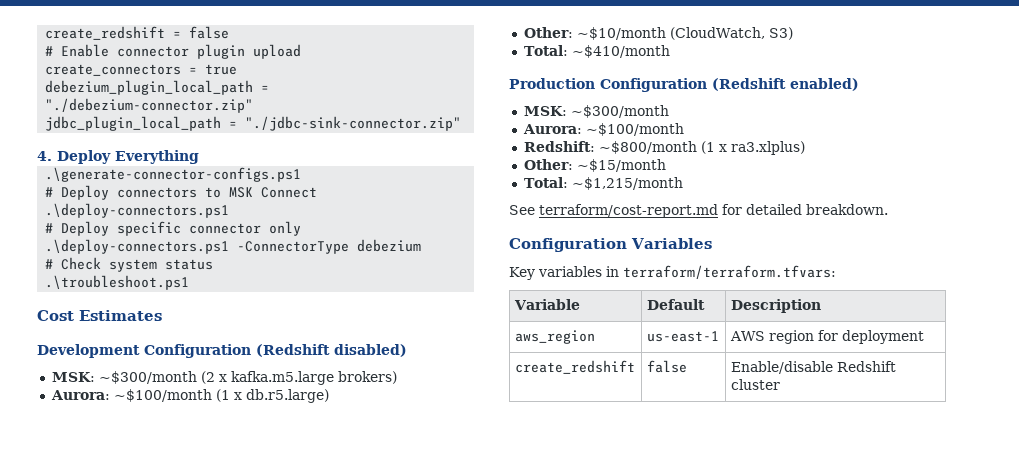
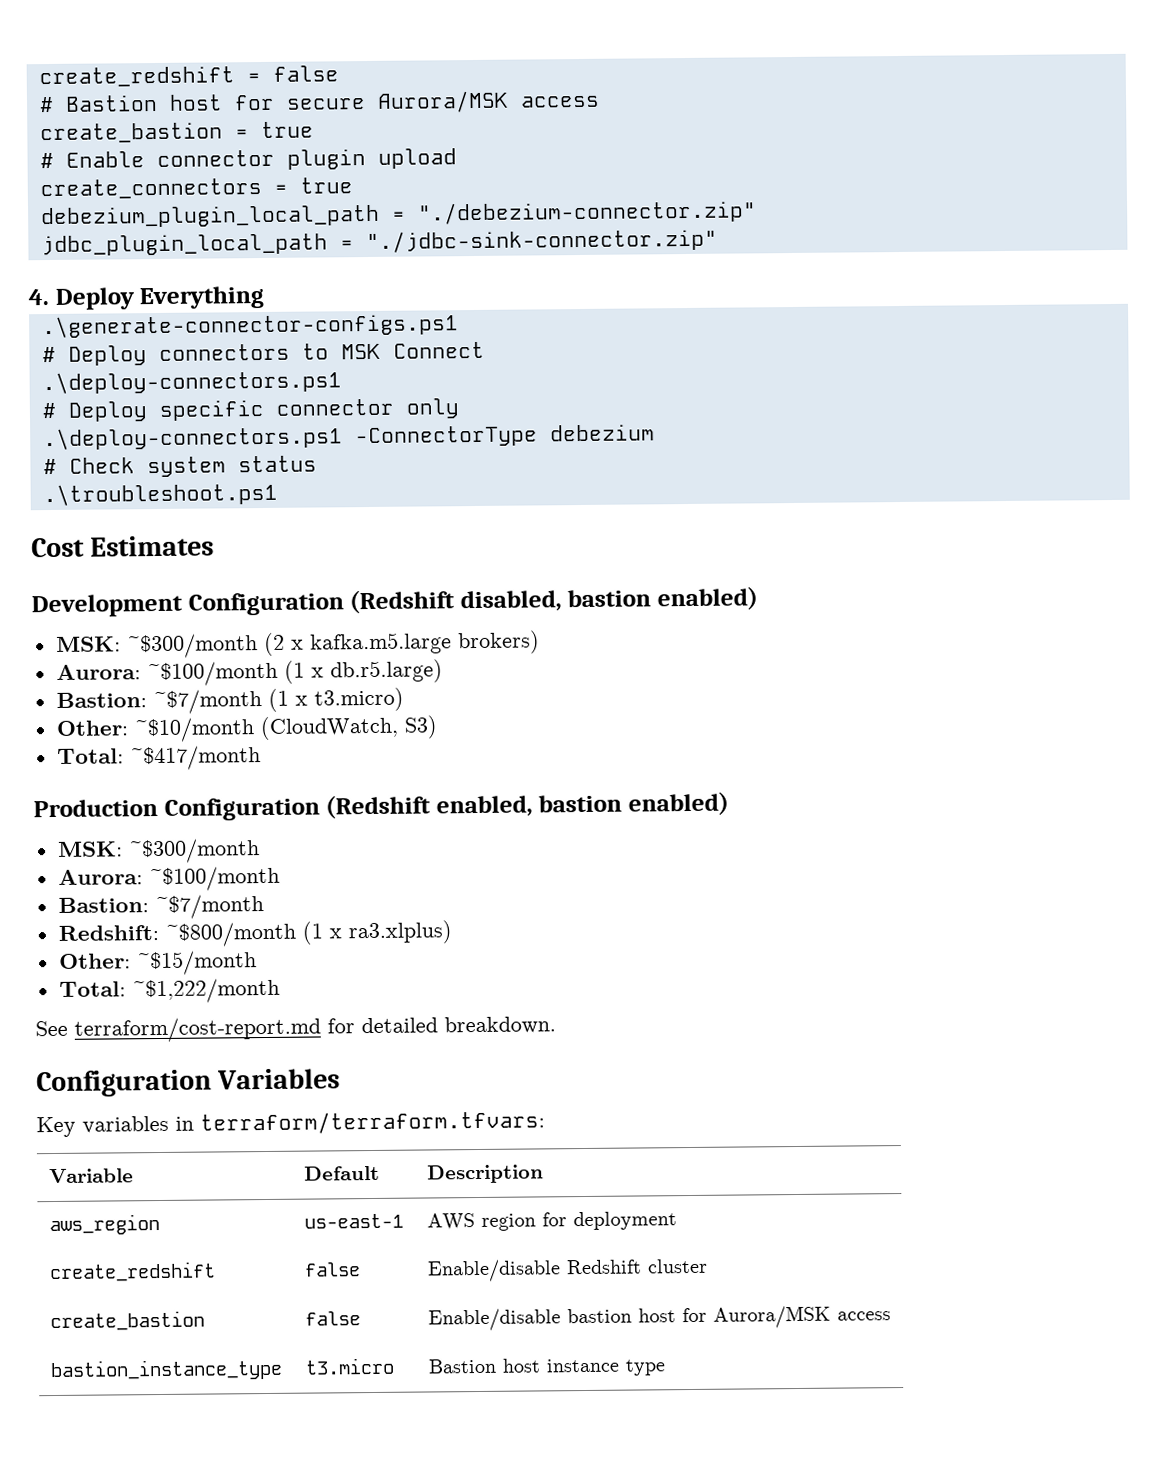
+ # Bastion host for secure Aurora/MSK access
+ create_bastion = true
- Development Configuration (Redshift disabled)
+ Development Configuration (Redshift disabled, bastion enabled)
+ Bastion: ~$7/month (1 x t3.micro)
- Total: ~$410/month
+ Total: ~$417/month
- Production Configuration (Redshift enabled)
+ Production Configuration (Redshift enabled, bastion enabled)
  MSK: ~$300/month
  Aurora: ~$100/month
+ Bastion: ~$7/month
- Total: ~$1,215/month
+ Total: ~$1,222/month
+ create_bastion | false | Enable/disable bastion host for Aurora/MSK access
+ bastion_instance_type | t3.micro | Bastion host instance type

